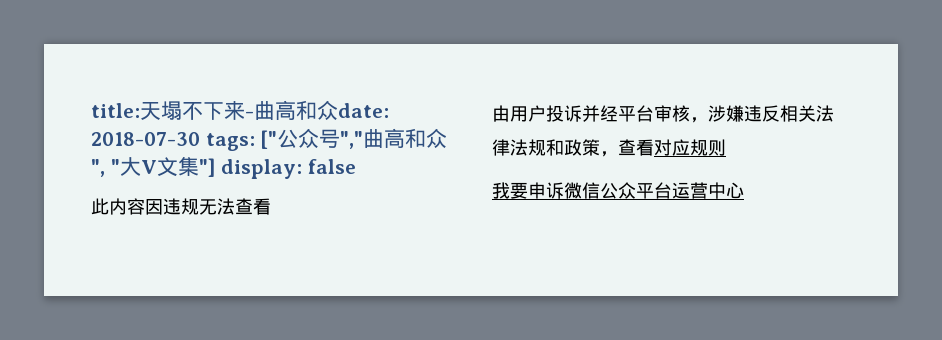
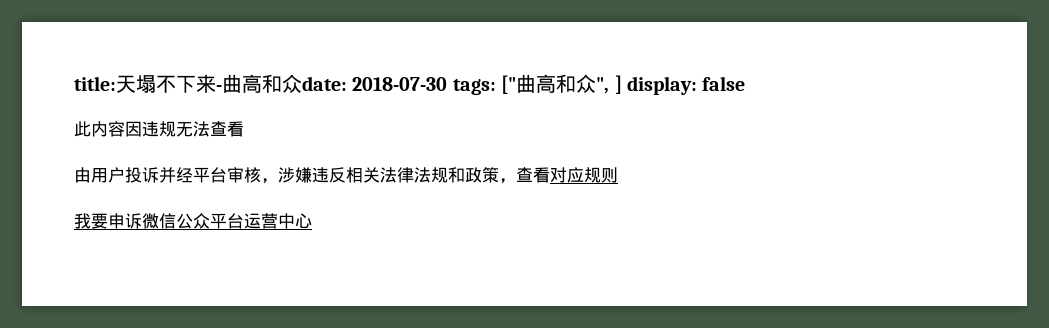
- title:天塌不下来-曲高和众date: 2018-07-30 tags: ["公众号","曲高和众", "大V文集"] display: false
+ title:天塌不下来-曲高和众date: 2018-07-30 tags: ["曲高和众", ] display: false

